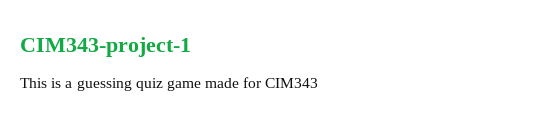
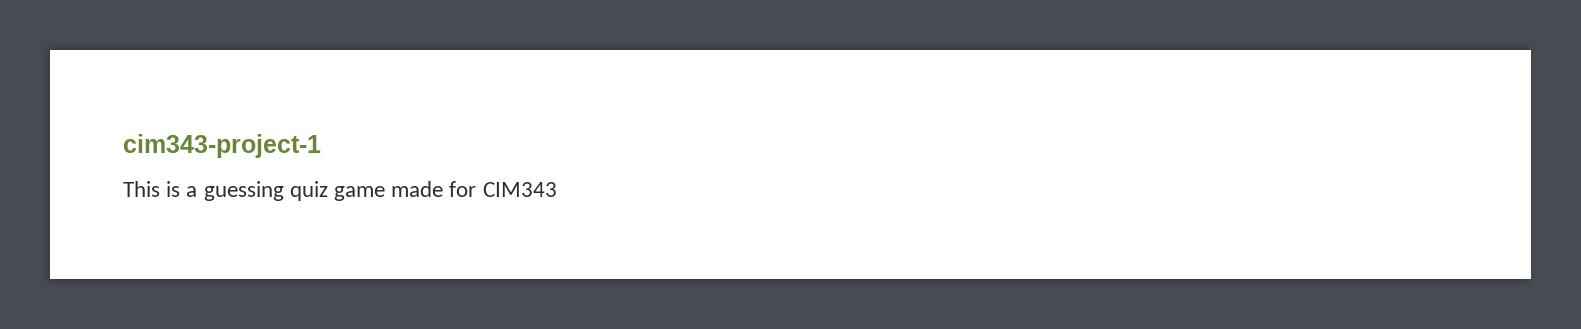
- CIM343-project-1
+ cim343-project-1

